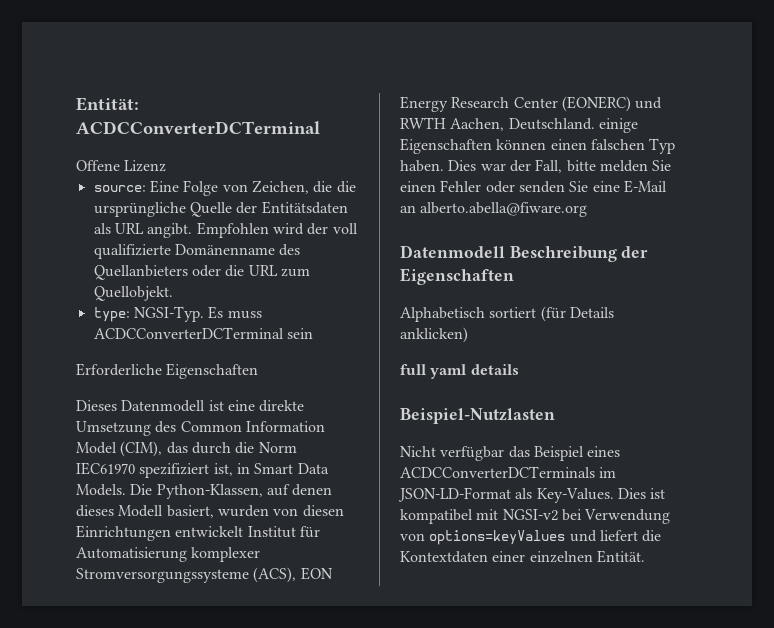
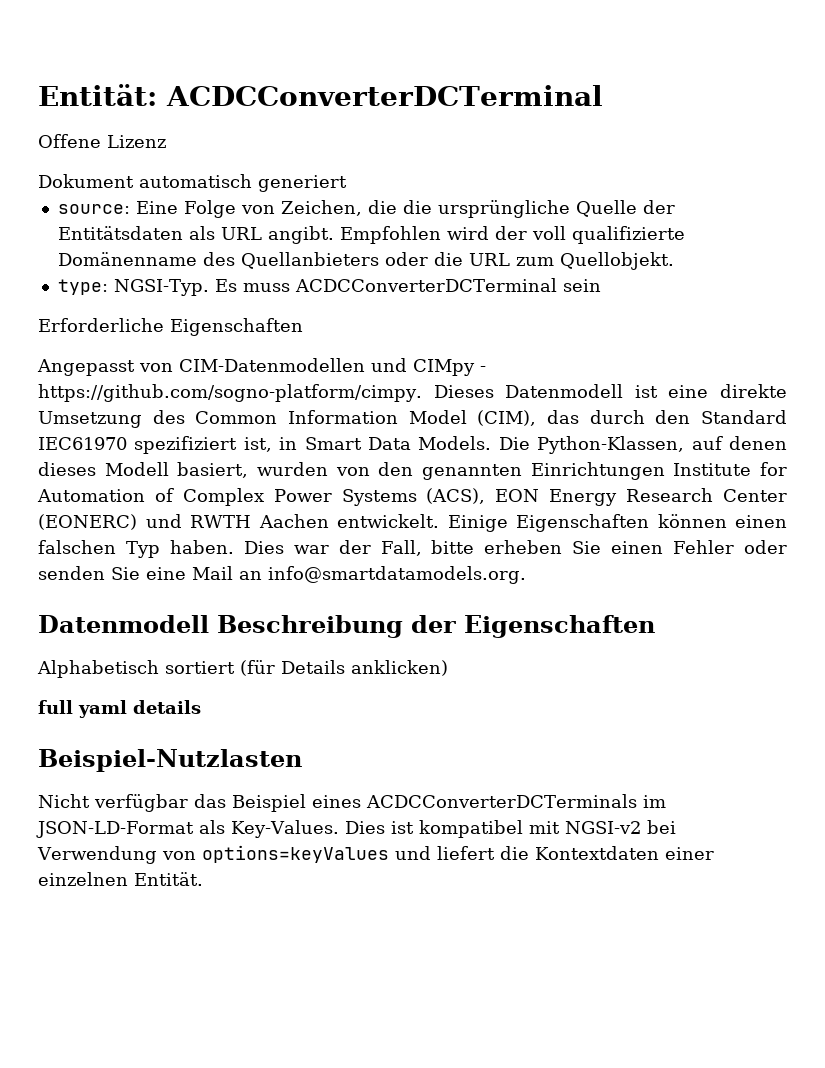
+ Dokument automatisch generiert
- Dieses Datenmodell ist eine direkte Umsetzung des Common Information Model (CIM), das durch die Norm IEC61970 spezifiziert ist, in Smart Data Models.
+ Angepasst von CIM-Datenmodellen und CIMpy - https://github.com/sogno-platform/cimpy. Dieses Datenmodell ist eine direkte Umsetzung des Common Information Model (CIM), das durch den Standard IEC61970 spezifiziert ist, in Smart Data Models.
- Die Python-Klassen, auf denen dieses Modell basiert, wurden von diesen Einrichtungen entwickelt Institut für Automatisierung komplexer Stromversorgungssysteme (ACS), EON Energy Research Center (EONERC) und RWTH Aachen, Deutschland. einige Eigenschaften können einen falschen Typ haben.
+ Die Python-Klassen, auf denen dieses Modell basiert, wurden von den genannten Einrichtungen Institute for Automation of Complex Power Systems (ACS), EON Energy Research Center (EONERC) und RWTH Aachen entwickelt. Einige Eigenschaften können einen falschen Typ haben.
- Dies war der Fall, bitte melden Sie einen Fehler oder senden Sie eine E-Mail an alberto.abella@fiware.org
+ Dies war der Fall, bitte erheben Sie einen Fehler oder senden Sie eine Mail an info@smartdatamodels.org.

